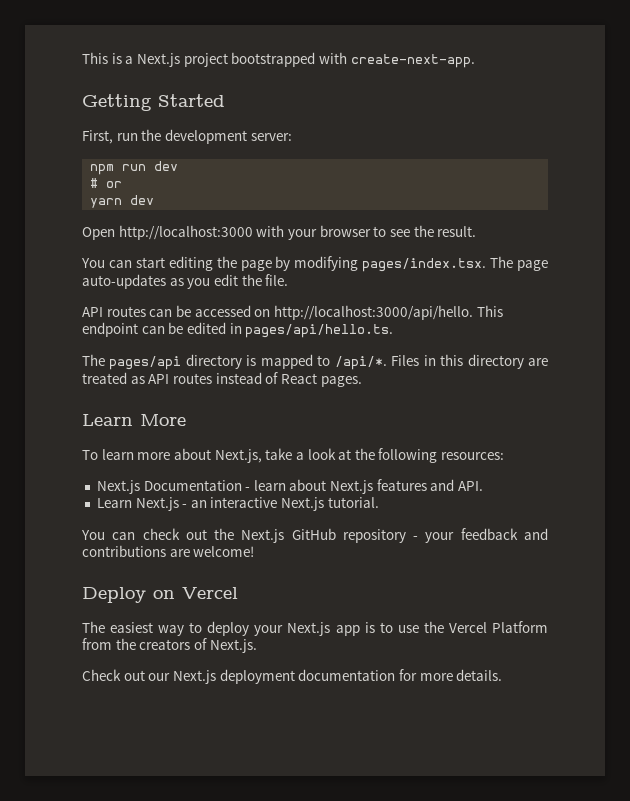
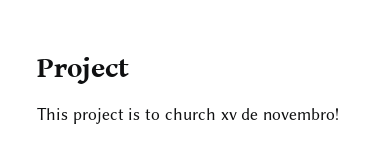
- This is a Next.js project bootstrapped with create-next-app.
- Getting Started
- First, run the development server:
- npm run dev
- # or
- yarn dev
- Open http://localhost:3000 with your browser to see the result.
- You can start editing the page by modifying pages/index.tsx. The page auto-updates as you edit the file.
- API routes can be accessed on http://localhost:3000/api/hello. This endpoint can be edited in pages/api/hello.ts.
- The pages/api directory is mapped to /api/*. Files in this directory are treated as API routes instead of React pages.
- Learn More
- To learn more about Next.js, take a look at the following resources:
- Next.js Documentation - learn about Next.js features and API.
- Learn Next.js - an interactive Next.js tutorial.
- You can check out the Next.js GitHub repository - your feedback and contributions are welcome!
- Deploy on Vercel
- The easiest way to deploy your Next.js app is to use the Vercel Platform from the creators of Next.js.
- Check out our Next.js deployment documentation for more details.
+ Project
+ This project is to church xv de novembro!

